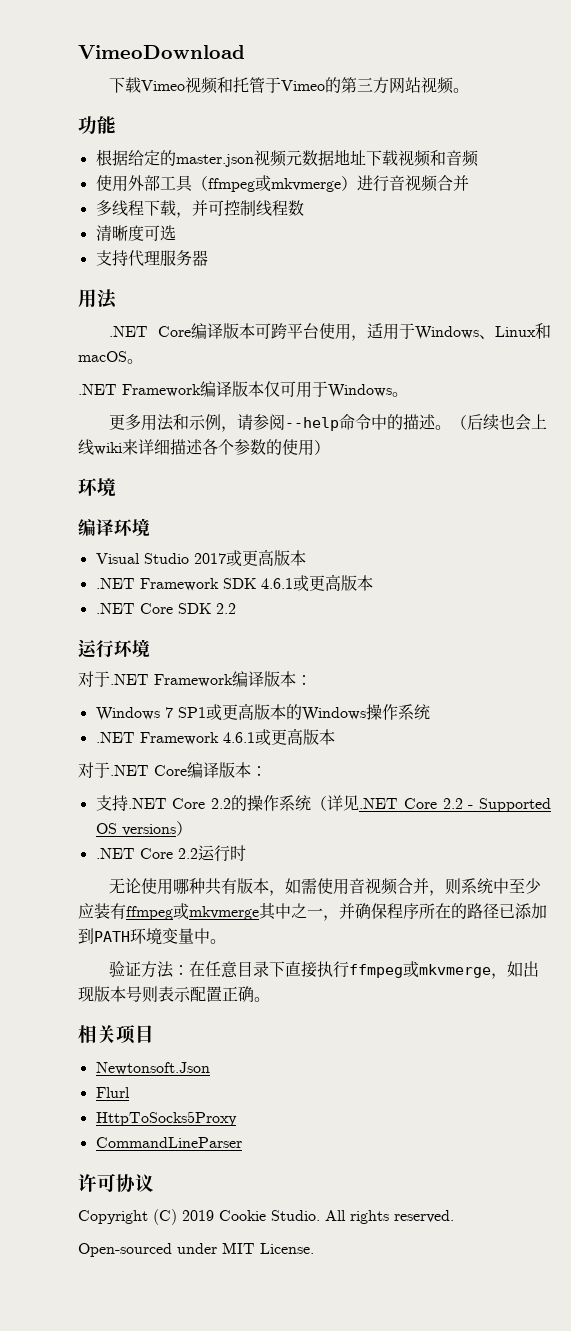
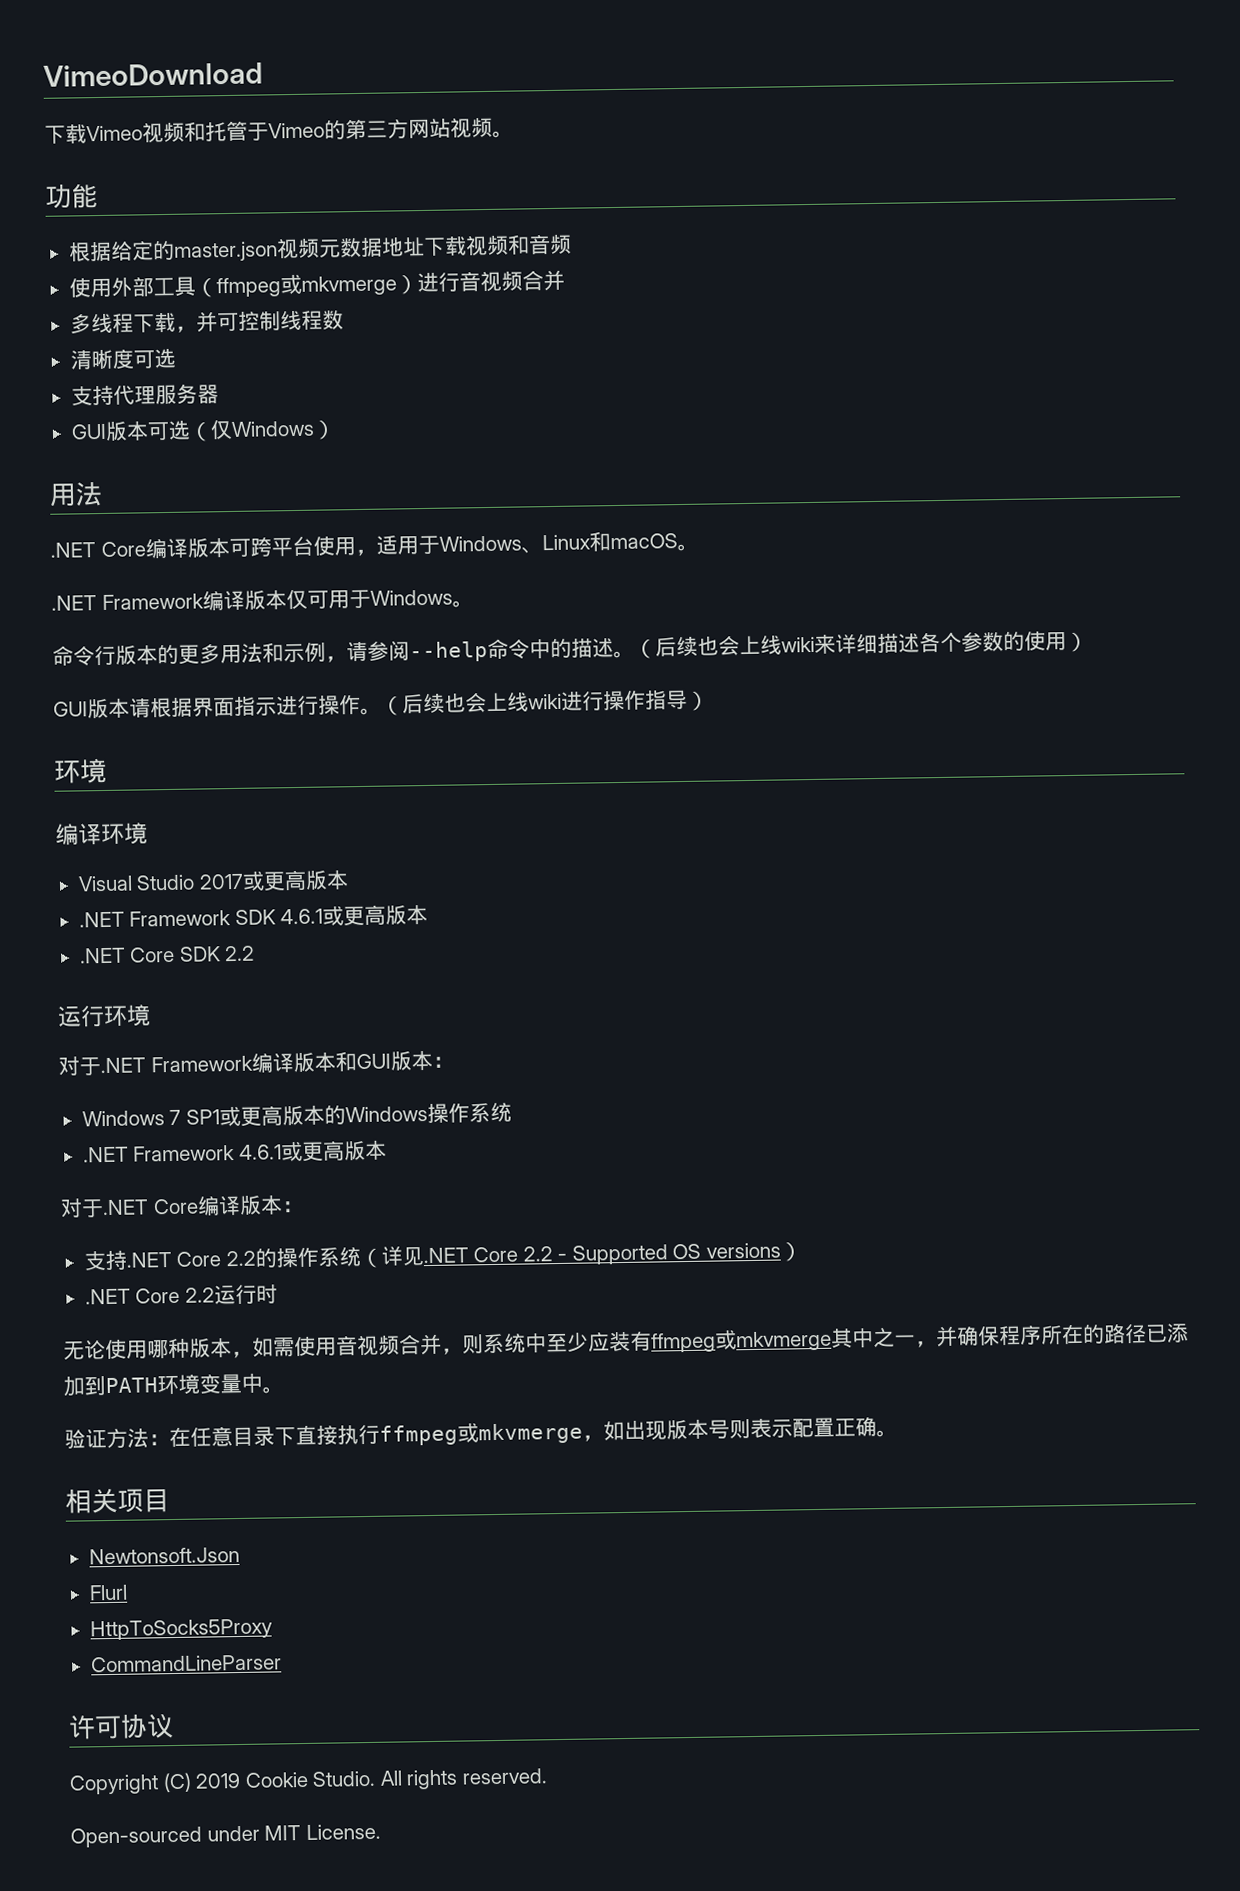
+ GUI版本可选（仅Windows）
- 更多用法和示例，请参阅--help命令中的描述。
+ 命令行版本的更多用法和示例，请参阅--help命令中的描述。
+ GUI版本请根据界面指示进行操作。（后续也会上线wiki进行操作指导）
- 对于.NET Framework编译版本：
+ 对于.NET Framework编译版本和GUI版本：
- 无论使用哪种共有版本，如需使用音视频合并，则系统中至少应装有ffmpeg或mkvmerge其中之一，并确保程序所在的路径已添加到PATH环境变量中。
+ 无论使用哪种版本，如需使用音视频合并，则系统中至少应装有ffmpeg或mkvmerge其中之一，并确保程序所在的路径已添加到PATH环境变量中。

